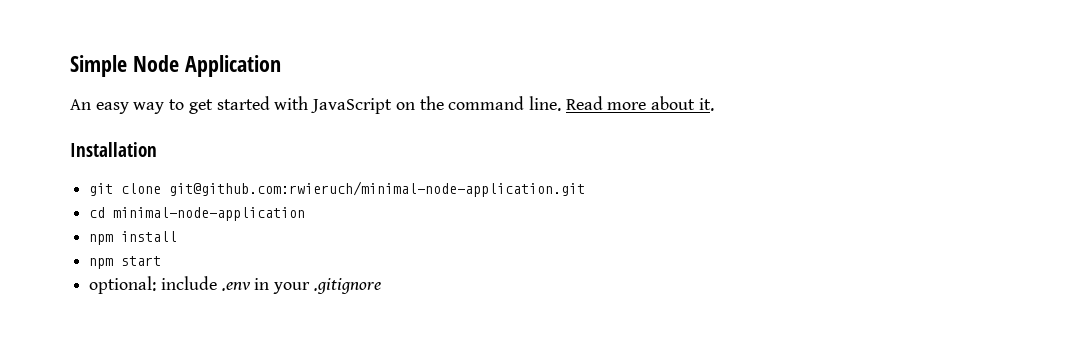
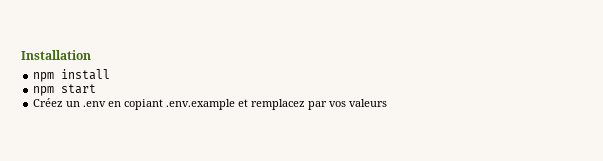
- Simple Node Application
- An easy way to get started with JavaScript on the command line. Read more about it.
  Installation
- git clone git@github.com:rwieruch/minimal-node-application.git
- cd minimal-node-application
  npm install
  npm start
- optional: include .env in your .gitignore
+ Créez un .env en copiant .env.example et remplacez par vos valeurs

